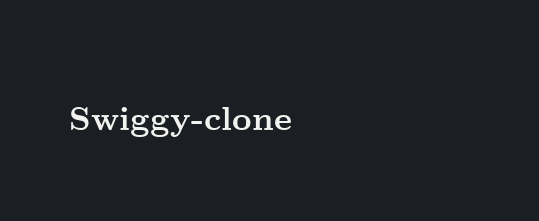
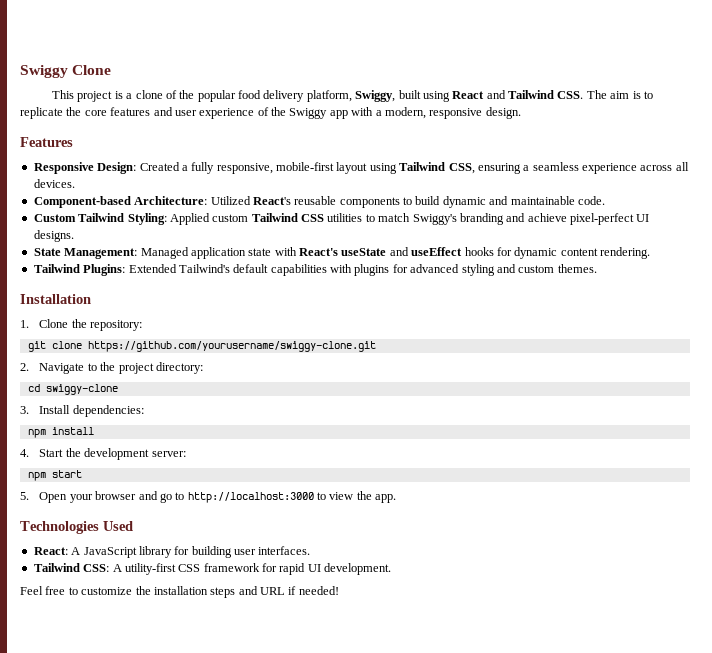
- Swiggy-clone
+ Swiggy Clone
+ This project is a clone of the popular food delivery platform, Swiggy, built using React and Tailwind CSS. The aim is to replicate the core features and user experience of the Swiggy app with a modern, responsive design.
+ Features
+ Responsive Design: Created a fully responsive, mobile-first layout using Tailwind CSS, ensuring a seamless experience across all devices.
+ Component-based Architecture: Utilized React's reusable components to build dynamic and maintainable code.
+ Custom Tailwind Styling: Applied custom Tailwind CSS utilities to match Swiggy's branding and achieve pixel-perfect UI designs.
+ State Management: Managed application state with React's useState and useEffect hooks for dynamic content rendering.
+ Tailwind Plugins: Extended Tailwind's default capabilities with plugins for advanced styling and custom themes.
+ Installation
+ 1. Clone the repository:
+ git clone https://github.com/yourusername/swiggy-clone.git
+ 2. Navigate to the project directory:
+ cd swiggy-clone
+ 3. Install dependencies:
+ npm install
+ 4. Start the development server:
+ npm start
+ 5. Open your browser and go to http://localhost:3000 to view the app.
+ Technologies Used
+ React: A JavaScript library for building user interfaces.
+ Tailwind CSS: A utility-first CSS framework for rapid UI development.
+ Feel free to customize the installation steps and URL if needed!

